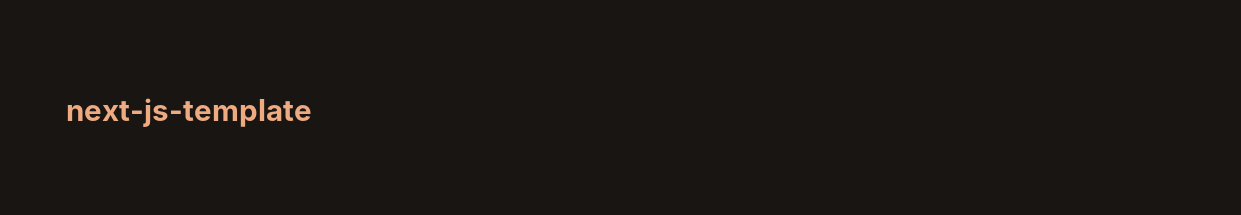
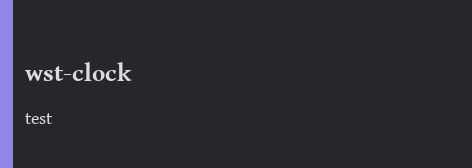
- next-js-template
+ wst-clock
+ test

